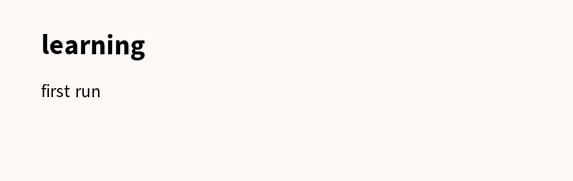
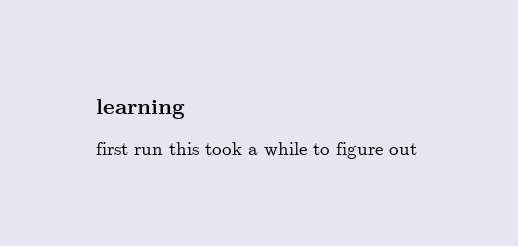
- first run
+ first run this took a while to figure out

